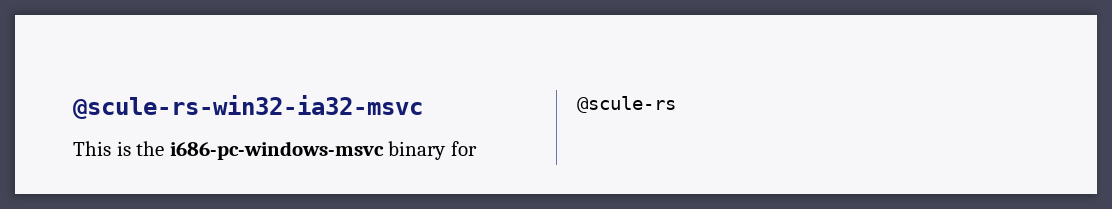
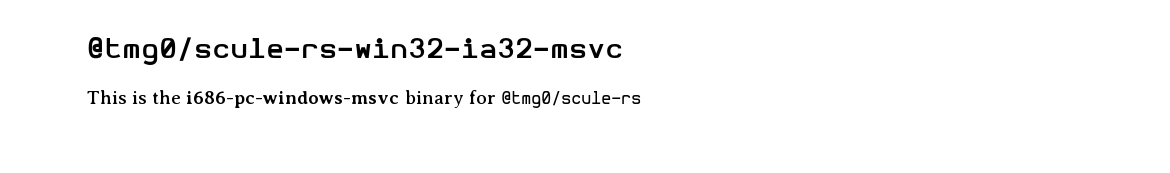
- @scule-rs-win32-ia32-msvc
+ @tmg0/scule-rs-win32-ia32-msvc
- This is the i686-pc-windows-msvc binary for @scule-rs
+ This is the i686-pc-windows-msvc binary for @tmg0/scule-rs

